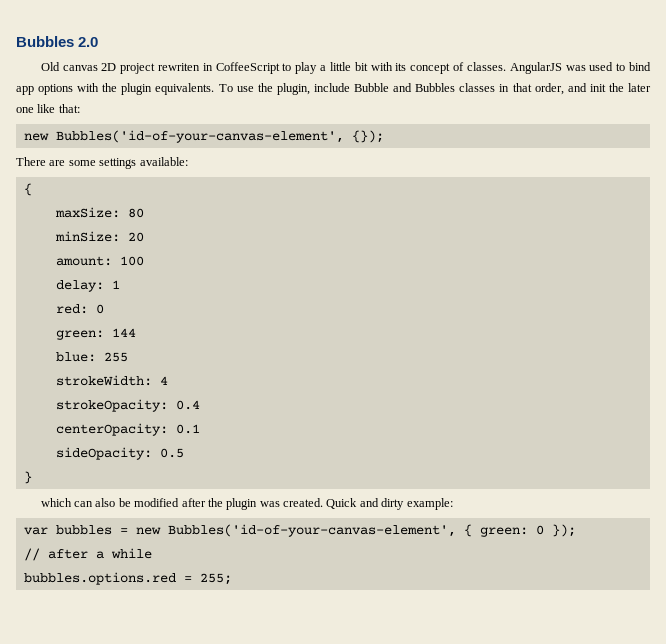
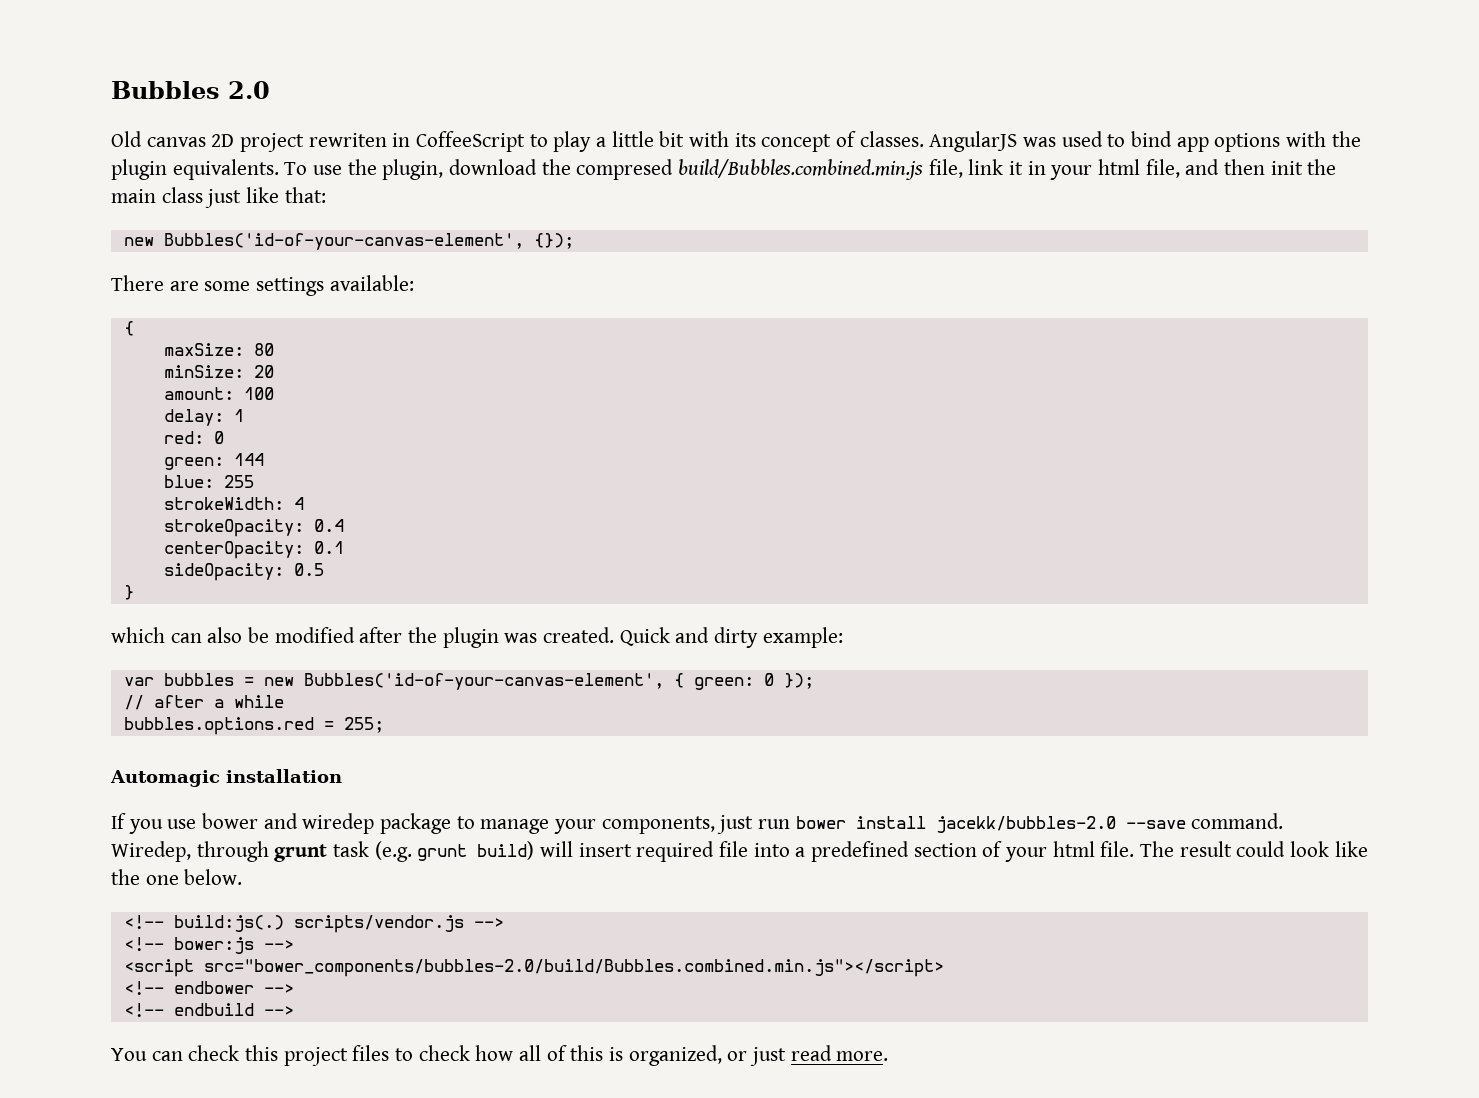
- To use the plugin, include Bubble and Bubbles classes in that order, and init the later one like that:
+ To use the plugin, download the compresed build/Bubbles.combined.min.js file, link it in your html file, and then init the main class just like that:
+ Automagic installation
+ If you use bower and wiredep package to manage your components, just run bower install jacekk/bubbles-2.0 --save command. Wiredep, through grunt task (e.g. grunt build) will insert required file into a predefined section of your html file. The result could look like the one below.
+ <!-- build:js(.) scripts/vendor.js -->
+ <!-- bower:js -->
+ <script src="bower_components/bubbles-2.0/build/Bubbles.combined.min.js"></script>
+ <!-- endbower -->
+ <!-- endbuild -->
+ You can check this project files to check how all of this is organized, or just read more.

